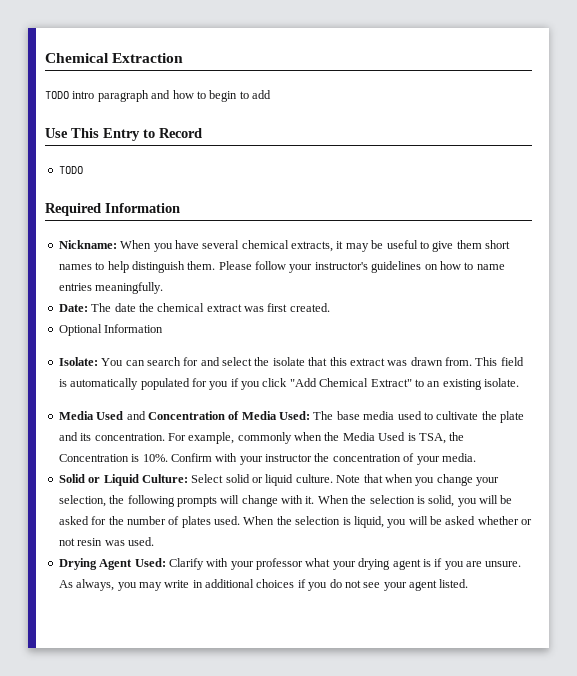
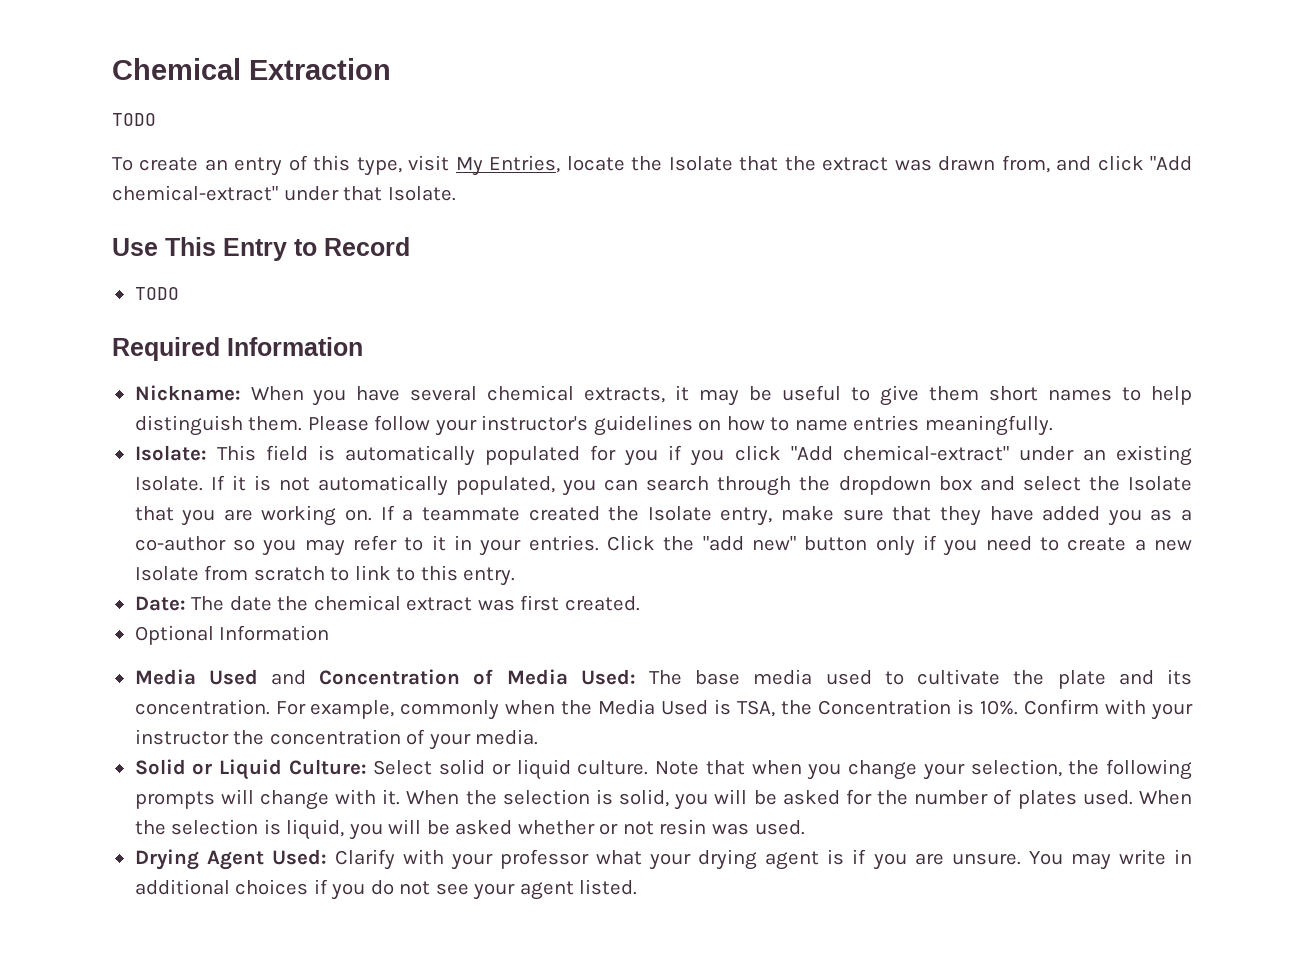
  Chemical Extraction
- TODO intro paragraph and how to begin to add
+ TODO
+ To create an entry of this type, visit My Entries, locate the Isolate that the extract was drawn from, and click "Add chemical-extract" under that Isolate.
+ Isolate: This field is automatically populated for you if you click "Add chemical-extract" under an existing Isolate. If it is not automatically populated, you can search through the dropdown box and select the Isolate that you are working on. If a teammate created the Isolate entry, make sure that they have added you as a co-author so you may refer to it in your entries. Click the "add new" button only if you need to create a new Isolate from scratch to link to this entry.
- Isolate: You can search for and select the isolate that this extract was drawn from. This field is automatically populated for you if you click "Add Chemical Extract" to an existing isolate.
- As always, you may write in additional choices if you do not see your agent listed.
+ You may write in additional choices if you do not see your agent listed.

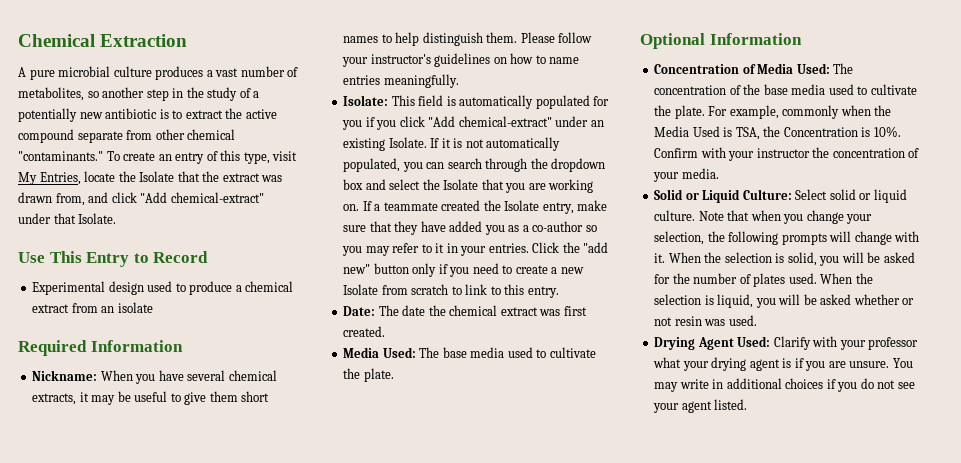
  Chemical Extraction
- TODO
- To create an entry of this type, visit My Entries, locate the Isolate that the extract was drawn from, and click "Add chemical-extract" under that Isolate.
+ A pure microbial culture produces a vast number of metabolites, so another step in the study of a potentially new antibiotic is to extract the active compound separate from other chemical "contaminants." To create an entry of this type, visit My Entries, locate the Isolate that the extract was drawn from, and click "Add chemical-extract" under that Isolate.
  Use This Entry to Record
- TODO
+ Experimental design used to produce a chemical extract from an isolate
+ Media Used: The base media used to cultivate the plate.
  Optional Information
- Media Used and Concentration of Media Used: The base media used to cultivate the plate and its concentration.
+ Concentration of Media Used: The concentration of the base media used to cultivate the plate.

